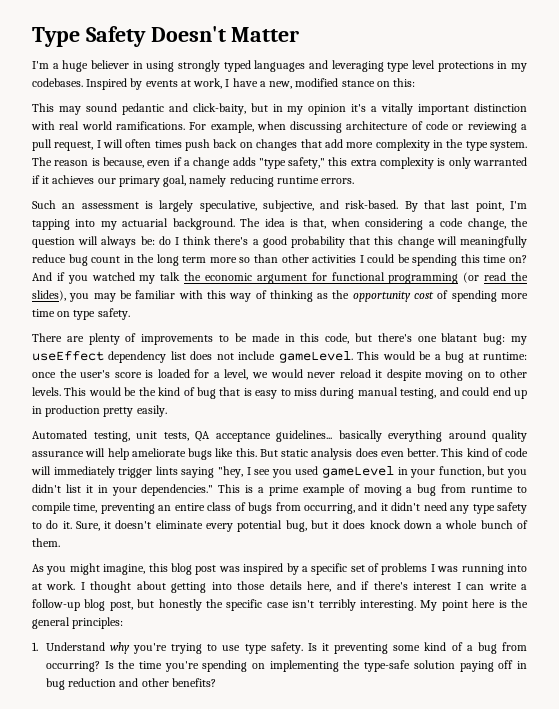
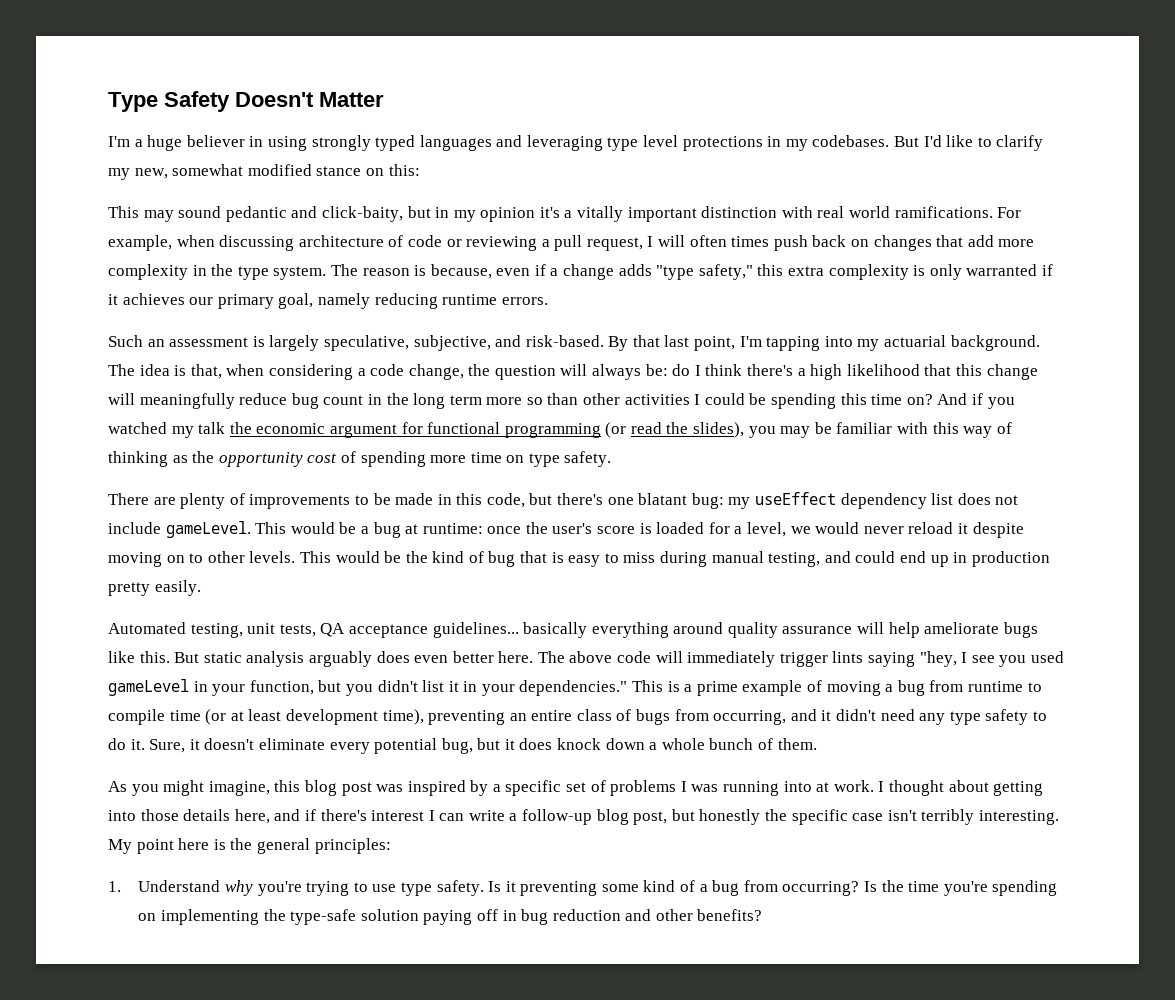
- Inspired by events at work, I have a new, modified stance on this:
+ But I'd like to clarify my new, somewhat modified stance on this:
- The idea is that, when considering a code change, the question will always be: do I think there's a good probability that this change will meaningfully reduce bug count in the long term more so than other activities I could be spending this time on?
+ The idea is that, when considering a code change, the question will always be: do I think there's a high likelihood that this change will meaningfully reduce bug count in the long term more so than other activities I could be spending this time on?
- But static analysis does even better. This kind of code will immediately trigger lints saying "hey, I see you used gameLevel in your function, but you didn't list it in your dependencies."
+ But static analysis arguably does even better here. The above code will immediately trigger lints saying "hey, I see you used gameLevel in your function, but you didn't list it in your dependencies."
- This is a prime example of moving a bug from runtime to compile time, preventing an entire class of bugs from occurring, and it didn't need any type safety to do it.
+ This is a prime example of moving a bug from runtime to compile time (or at least development time), preventing an entire class of bugs from occurring, and it didn't need any type safety to do it.

